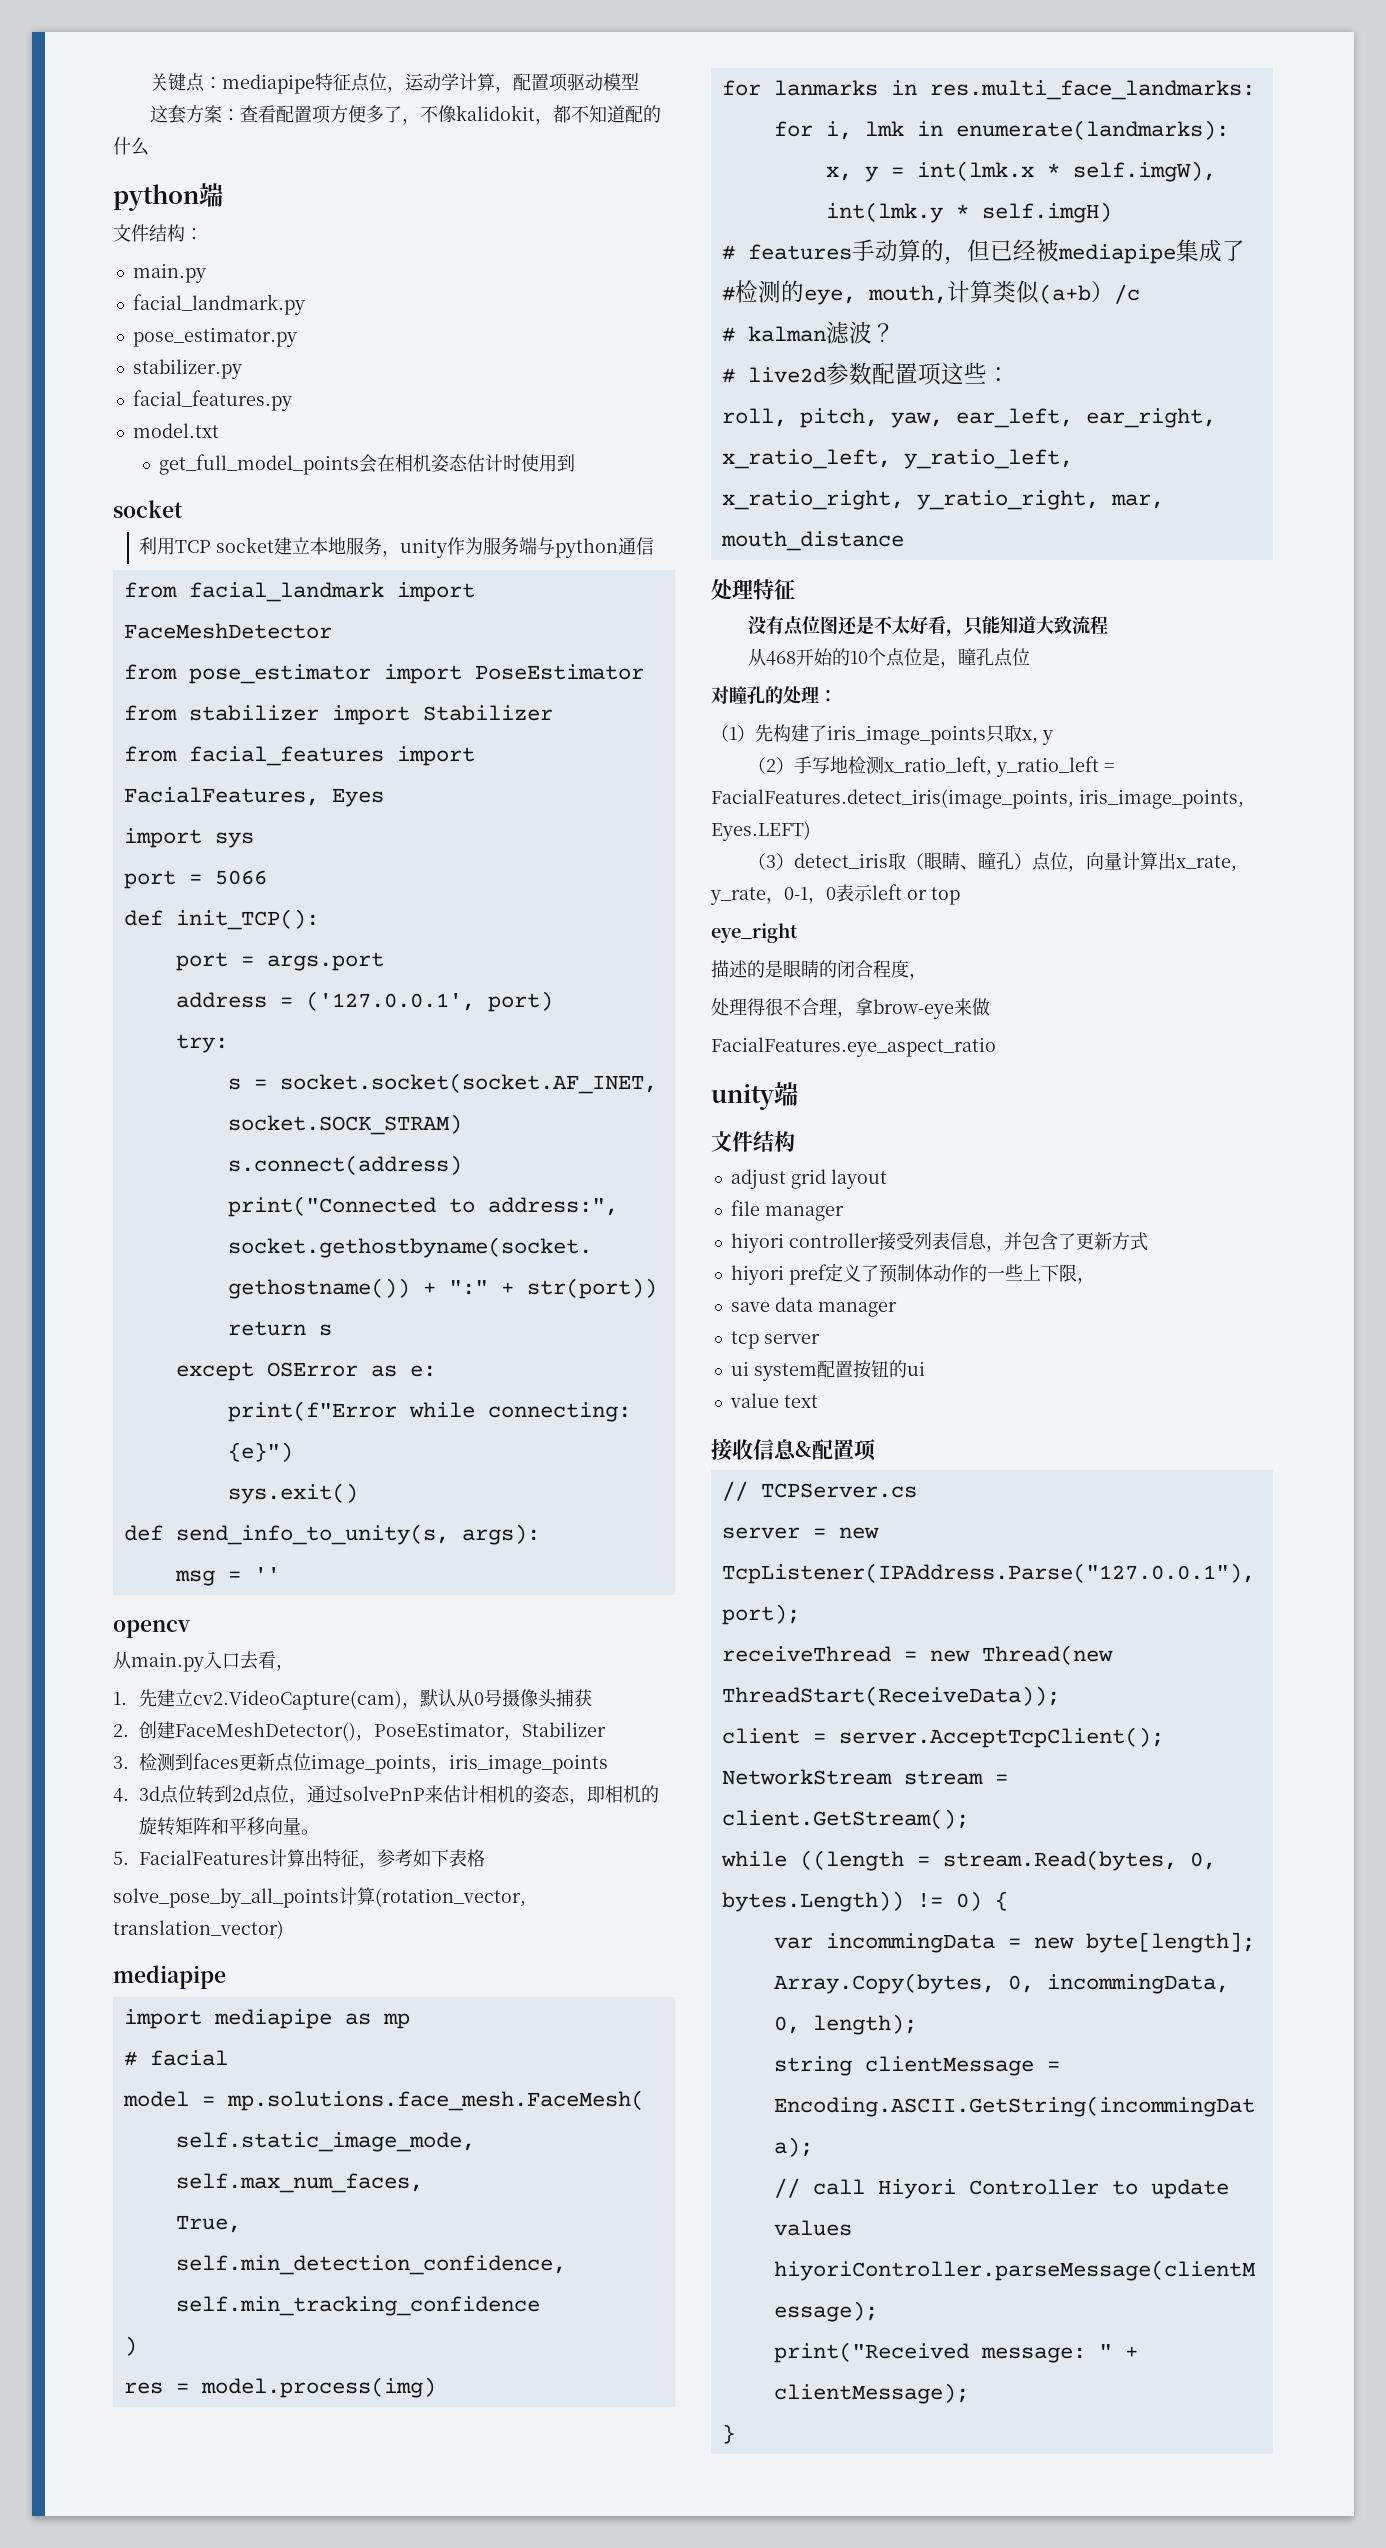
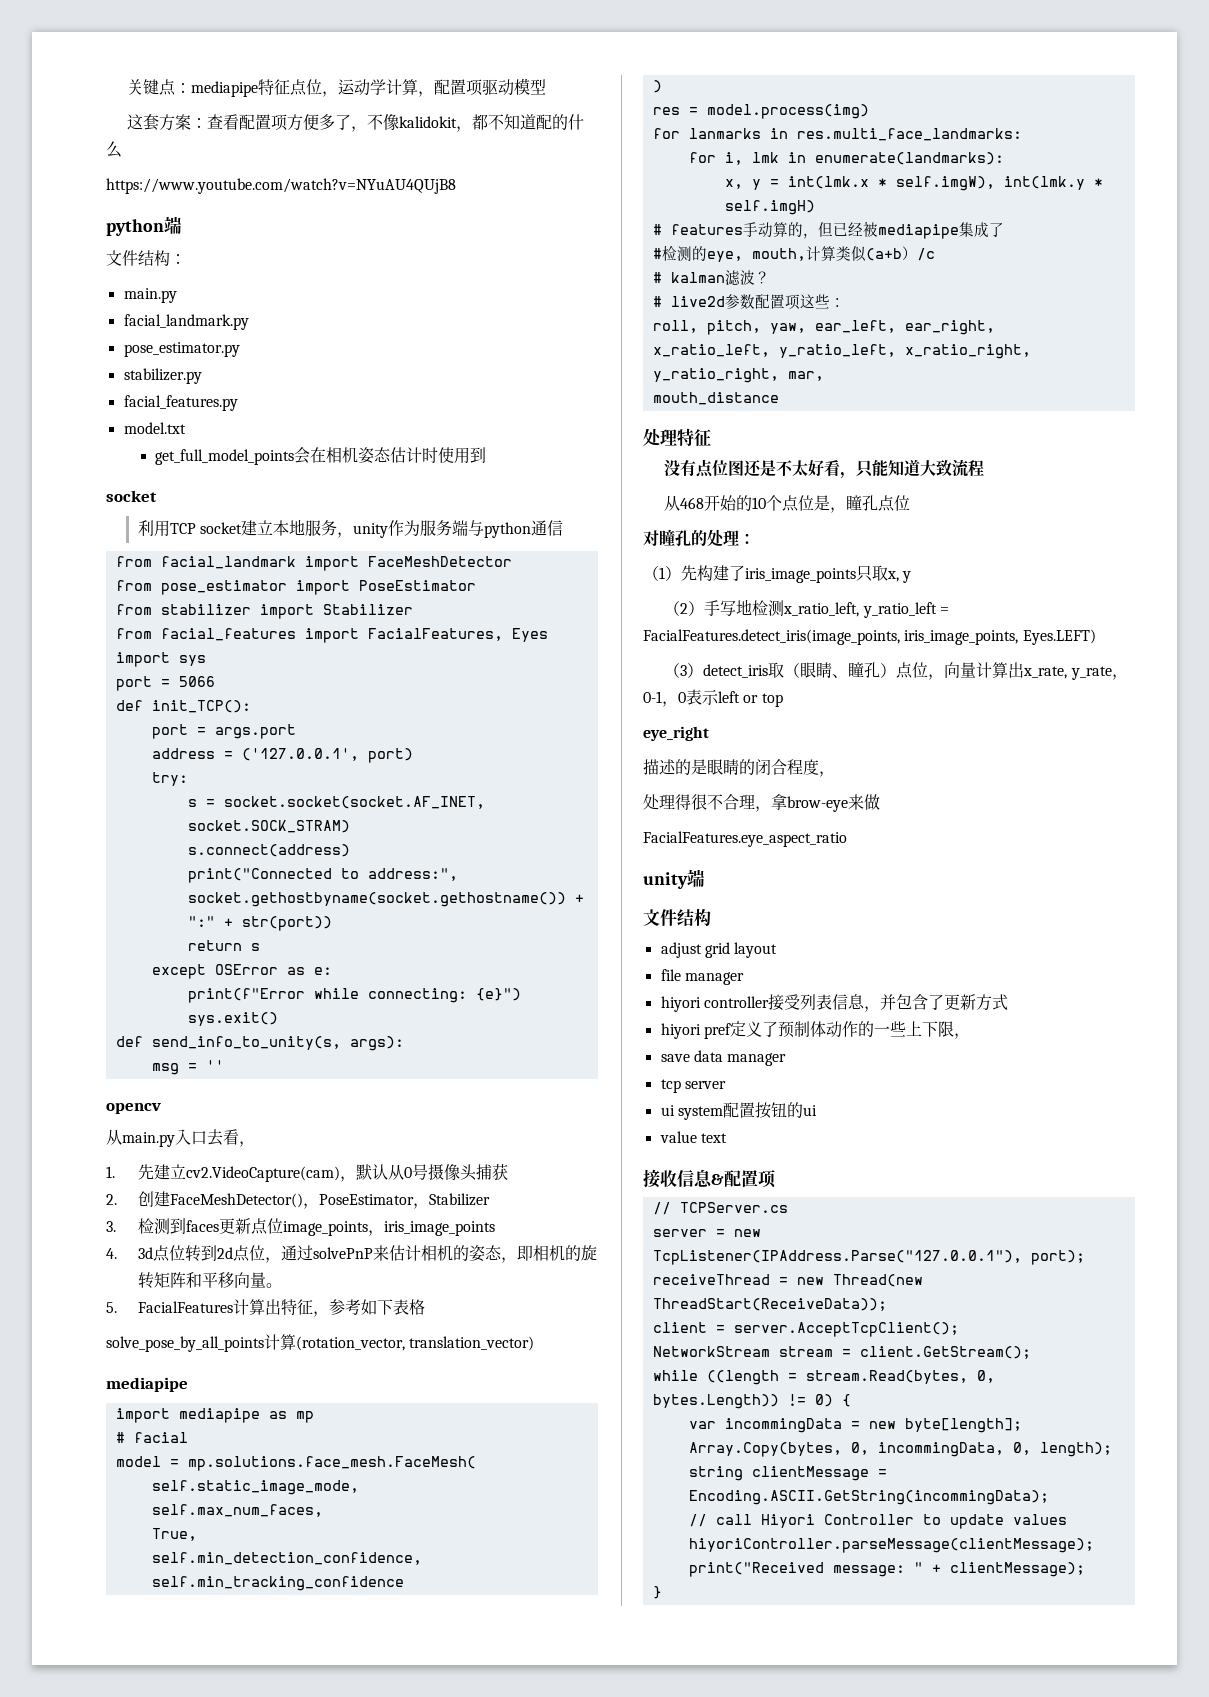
+ https://www.youtube.com/watch?v=NYuAU4QUjB8

